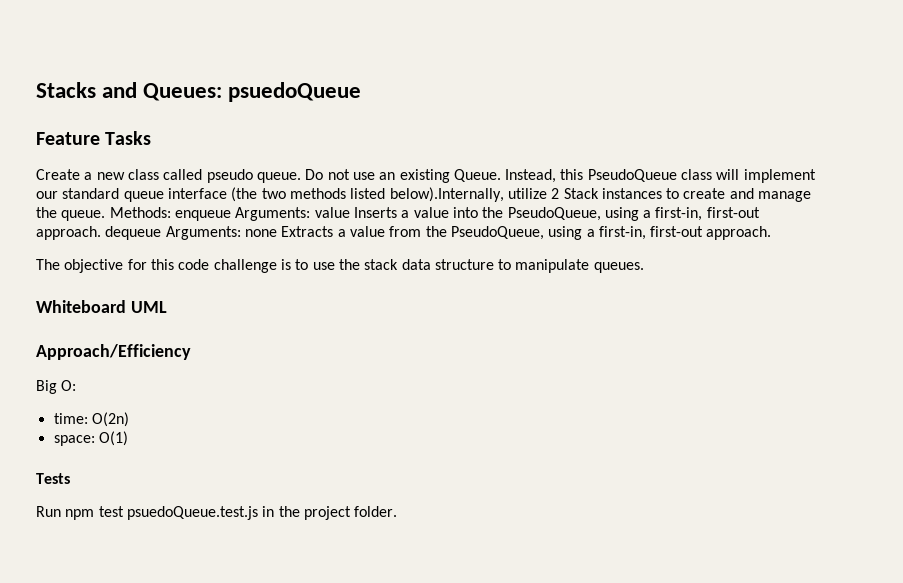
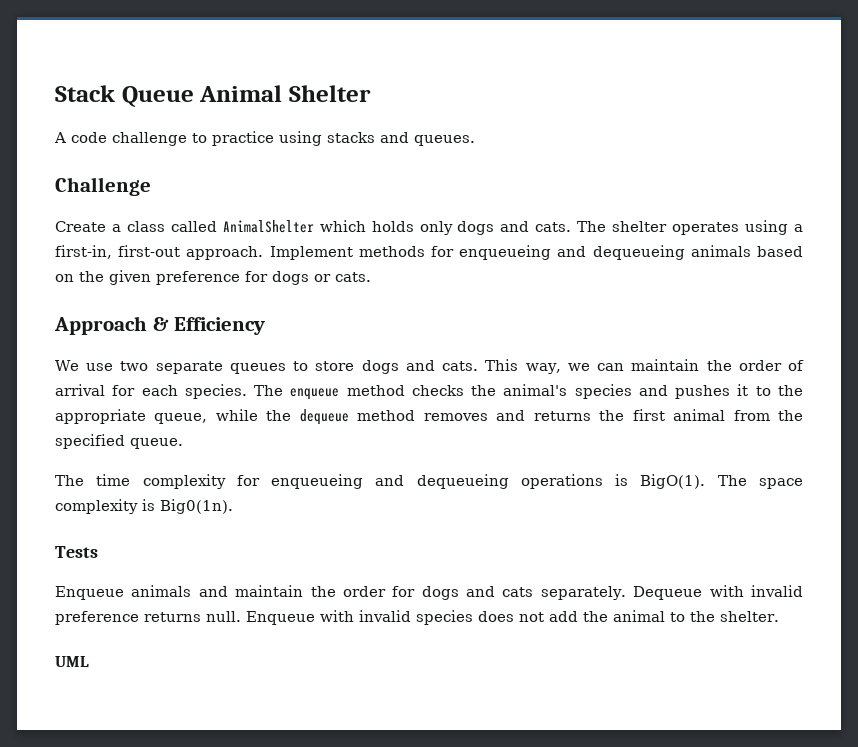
- Stacks and Queues: psuedoQueue
- Feature Tasks
+ Stack Queue Animal Shelter
+ A code challenge to practice using stacks and queues.
+ Challenge
- Create a new class called pseudo queue. Do not use an existing Queue. Instead, this PseudoQueue class will implement our standard queue interface (the two methods listed below).Internally, utilize 2 Stack instances to create and manage the queue. Methods: enqueue Arguments: value Inserts a value into the PseudoQueue, using a first-in, first-out approach. dequeue Arguments: none Extracts a value from the PseudoQueue, using a first-in, first-out approach.
- The objective for this code challenge is to use the stack data structure to manipulate queues.
- Whiteboard UML
- Approach/Efficiency
- Big O:
- time: O(2n)
- space: O(1)
+ Create a class called AnimalShelter which holds only dogs and cats. The shelter operates using a first-in, first-out approach. Implement methods for enqueueing and dequeueing animals based on the given preference for dogs or cats.
+ Approach & Efficiency
+ We use two separate queues to store dogs and cats. This way, we can maintain the order of arrival for each species. The enqueue method checks the animal's species and pushes it to the appropriate queue, while the dequeue method removes and returns the first animal from the specified queue.
+ The time complexity for enqueueing and dequeueing operations is BigO(1). The space complexity is Big0(1n).
  Tests
- Run npm test psuedoQueue.test.js in the project folder.
+ Enqueue animals and maintain the order for dogs and cats separately. Dequeue with invalid preference returns null. Enqueue with invalid species does not add the animal to the shelter.
+ UML

